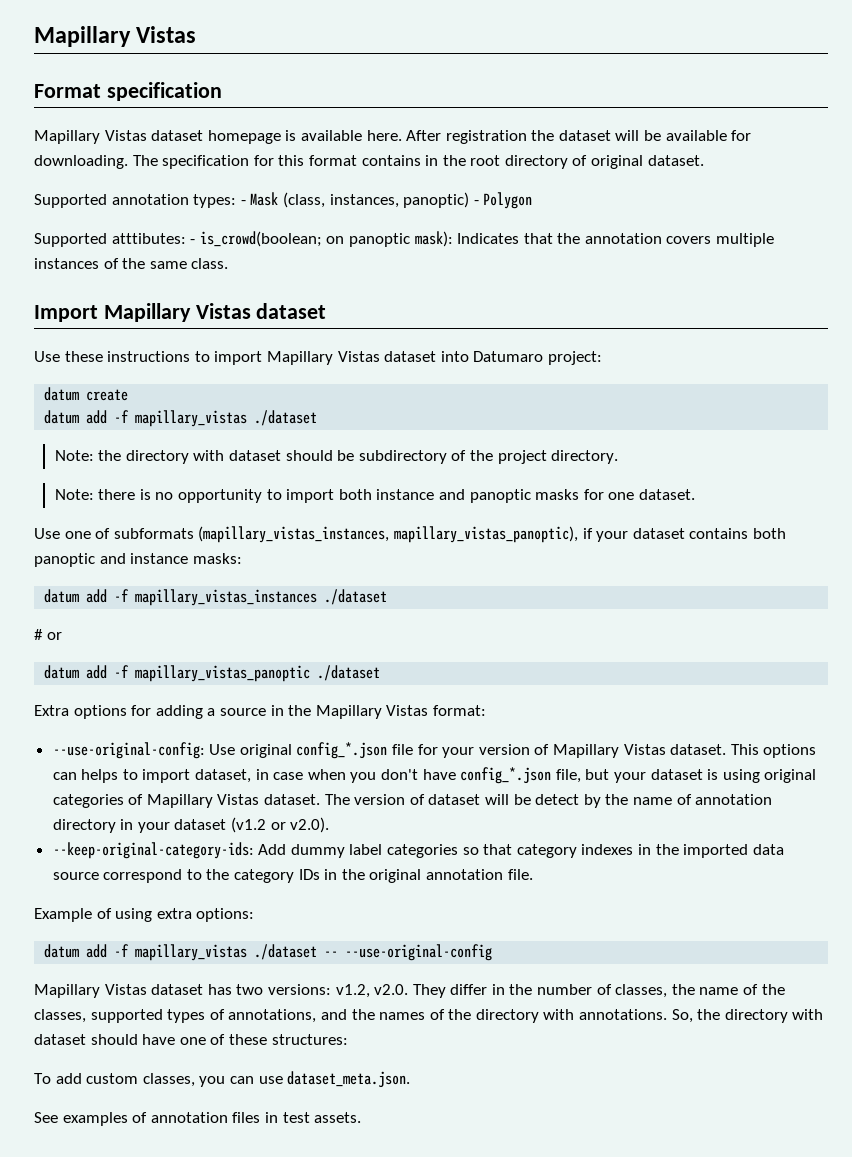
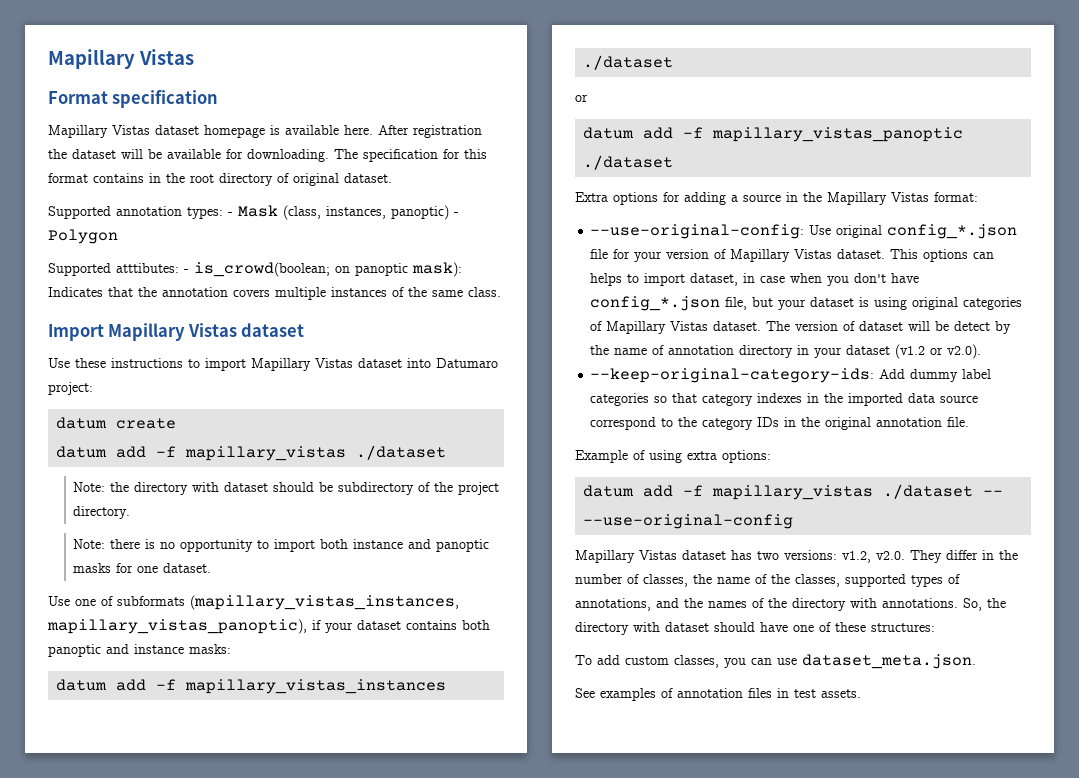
  datum add -f mapillary_vistas_instances ./dataset
- # or
+ or

